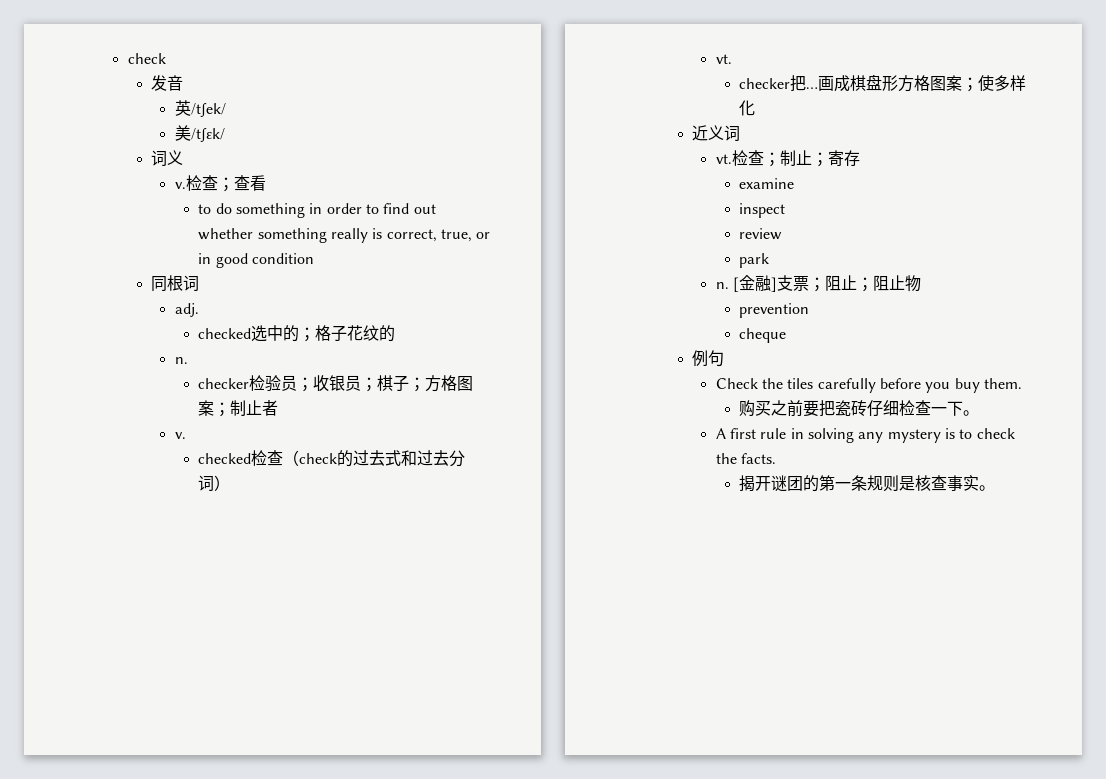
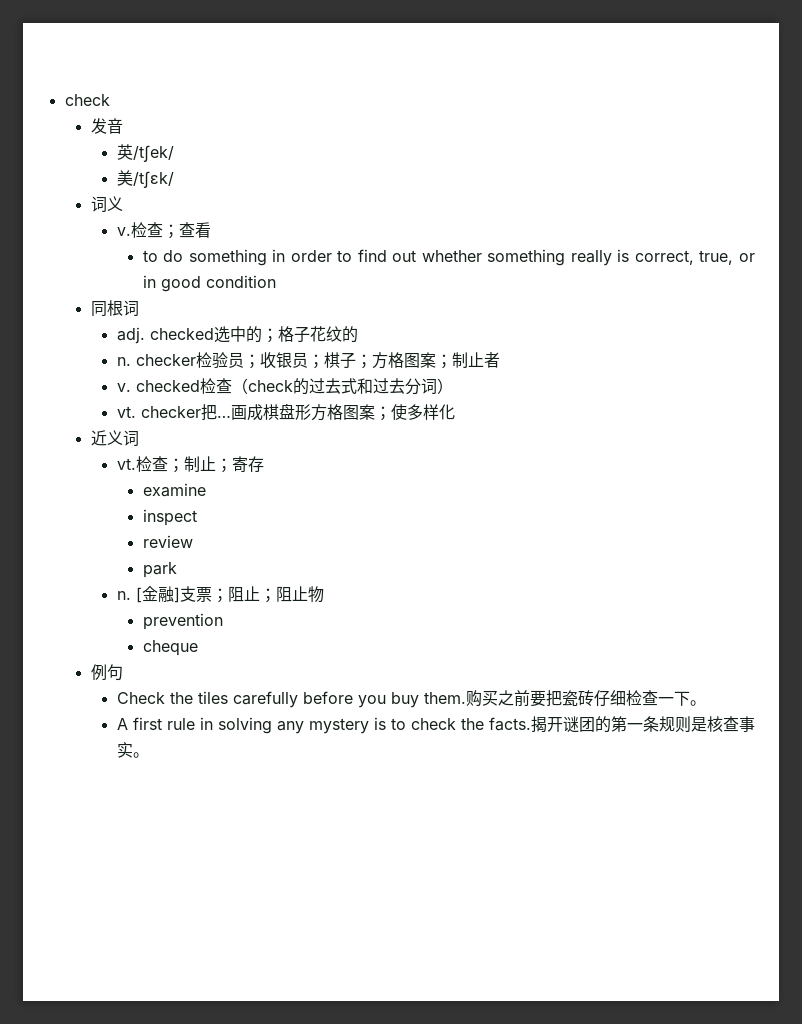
- adj.
- checked选中的；格子花纹的
- n.
- checker检验员；收银员；棋子；方格图案；制止者
- v.
- checked检查（check的过去式和过去分词）
- vt.
- checker把…
+ adj. checked选中的；格子花纹的
+ n. checker检验员；收银员；棋子；方格图案；制止者
+ v. checked检查（check的过去式和过去分词）
+ vt. checker把…
- Check the tiles carefully before you buy them.
- 购买之前要把瓷砖仔细检查一下。
+ Check the tiles carefully before you buy them.购买之前要把瓷砖仔细检查一下。
- A first rule in solving any mystery is to check the facts.
- 揭开谜团的第一条规则是核查事实。
+ A first rule in solving any mystery is to check the facts.揭开谜团的第一条规则是核查事实。

